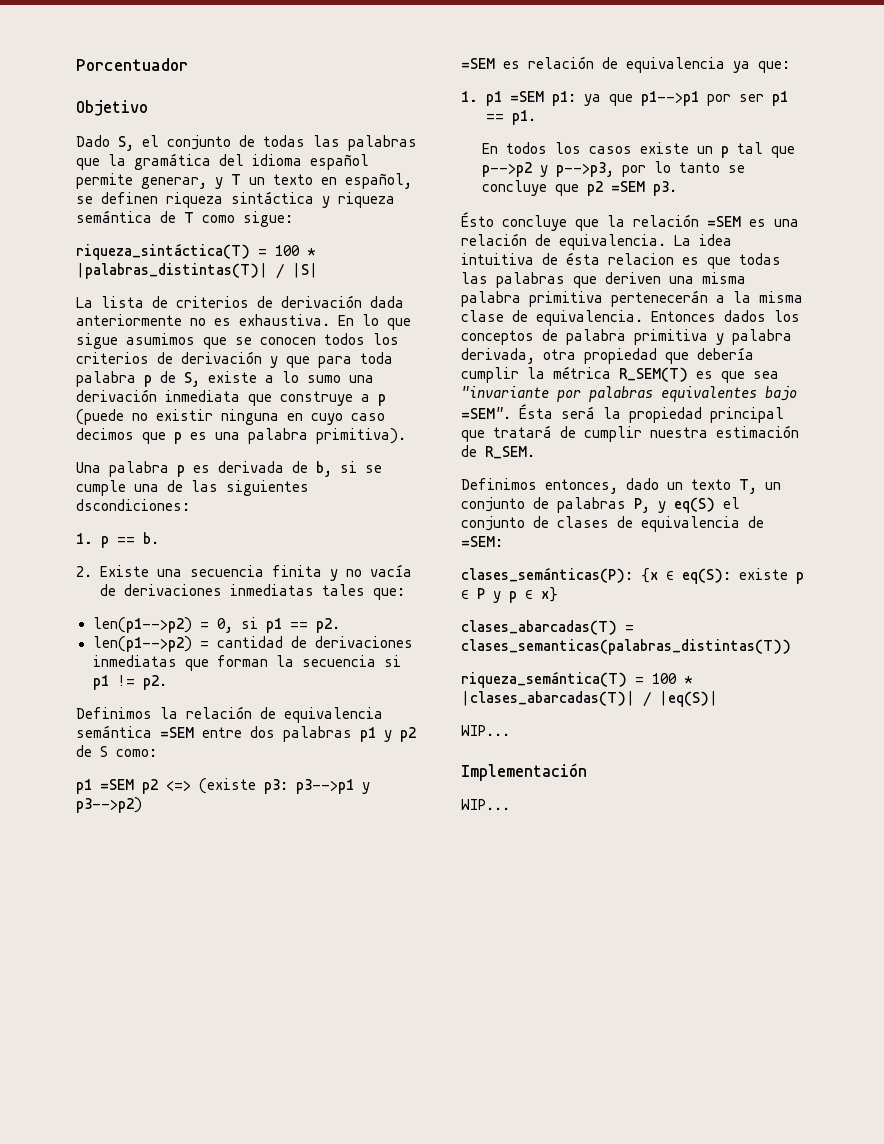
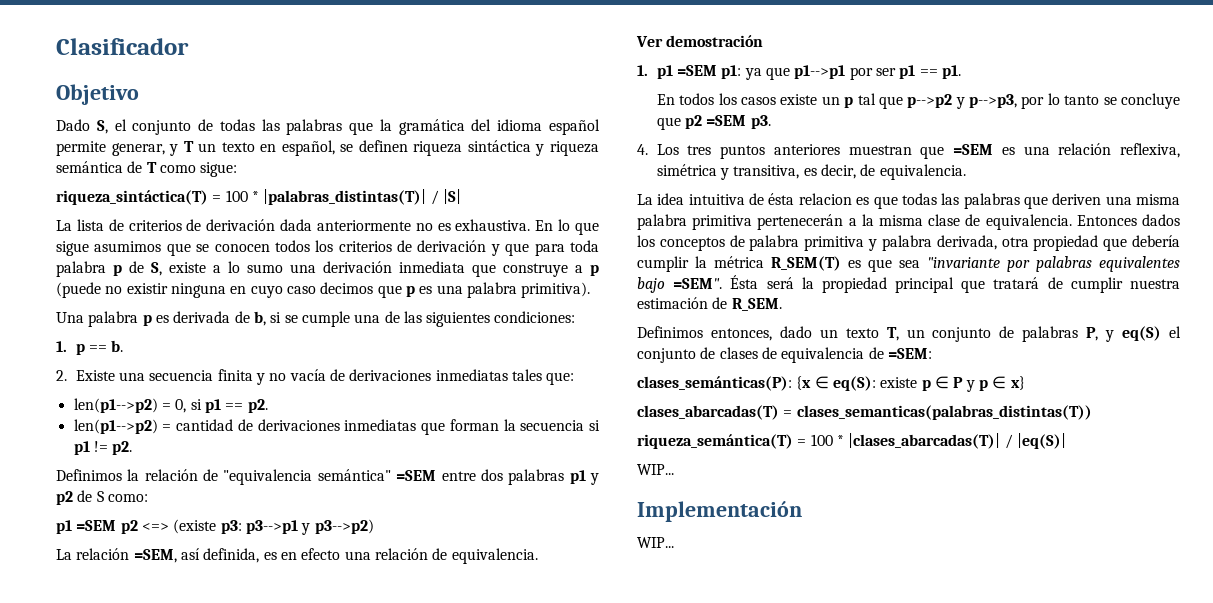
- Porcentuador
+ Clasificador
- Una palabra p es derivada de b, si se cumple una de las siguientes dscondiciones:
+ Una palabra p es derivada de b, si se cumple una de las siguientes condiciones:
- Definimos la relación de equivalencia semántica =SEM entre dos palabras p1 y p2 de S como:
+ Definimos la relación de "equivalencia semántica" =SEM entre dos palabras p1 y p2 de S como:
- =SEM es relación de equivalencia ya que:
+ La relación =SEM, así definida, es en efecto una relación de equivalencia.
+ Ver demostración
- Ésto concluye que la relación =SEM es una relación de equivalencia. La idea intuitiva de ésta relacion es que todas las palabras que deriven una misma palabra primitiva pertenecerán a la misma clase de equivalencia.
+ 4. Los tres puntos anteriores muestran que =SEM es una relación reflexiva, simétrica y transitiva, es decir, de equivalencia.
+ La idea intuitiva de ésta relacion es que todas las palabras que deriven una misma palabra primitiva pertenecerán a la misma clase de equivalencia.

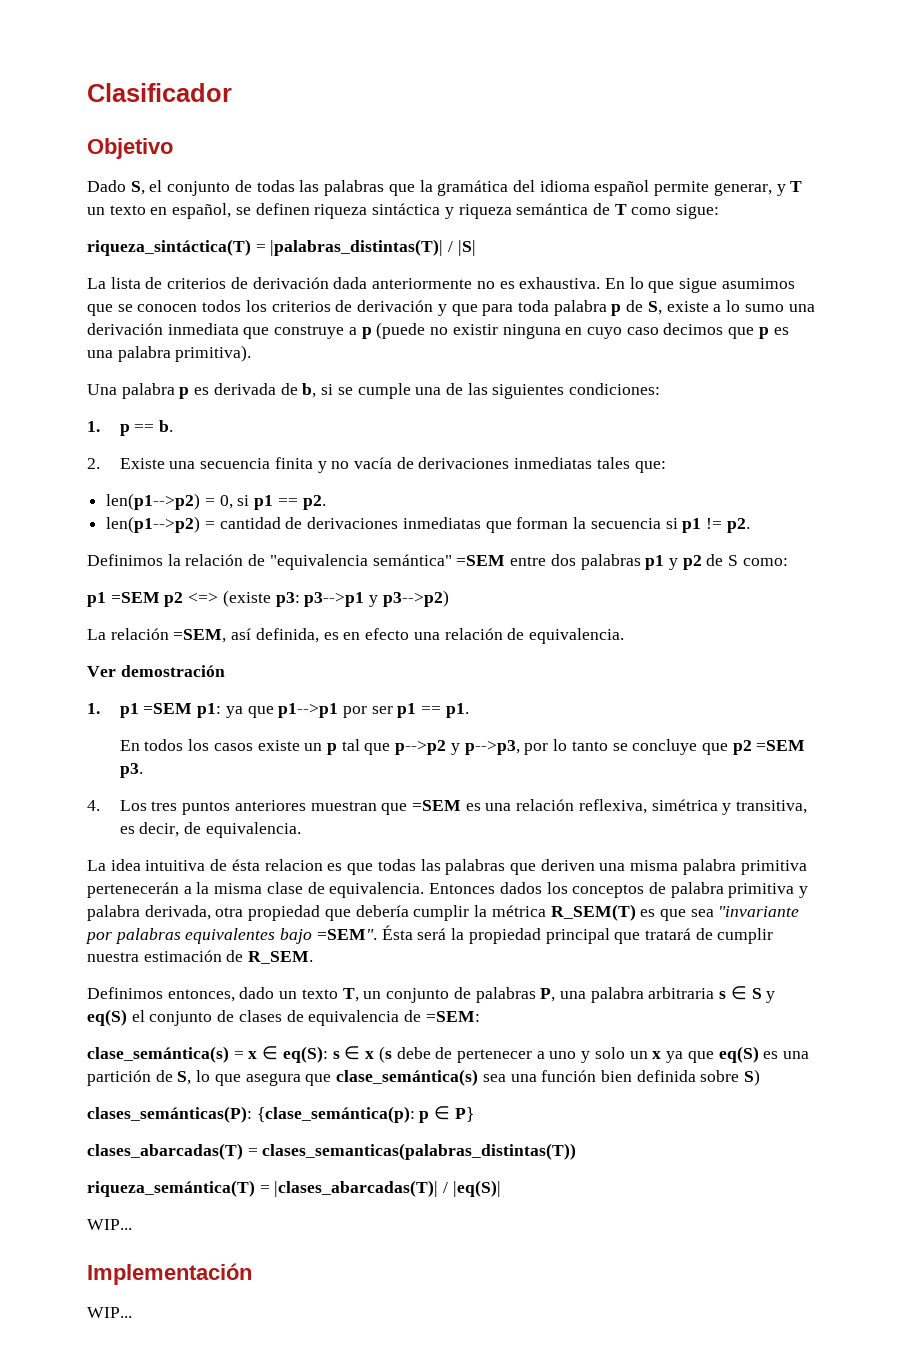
- riqueza_sintáctica(T) = 100 * |palabras_distintas(T)| / |S|
+ riqueza_sintáctica(T) = |palabras_distintas(T)| / |S|
- Definimos entonces, dado un texto T, un conjunto de palabras P, y eq(S) el conjunto de clases de equivalencia de =SEM:
+ Definimos entonces, dado un texto T, un conjunto de palabras P, una palabra arbitraria s ∈ S y eq(S) el conjunto de clases de equivalencia de =SEM:
- clases_semánticas(P): {x ∈ eq(S): existe p ∈ P y p ∈ x}
+ clase_semántica(s) = x ∈ eq(S): s ∈ x (s debe de pertenecer a uno y solo un x ya que eq(S) es una partición de S, lo que asegura que clase_semántica(s) sea una función bien definida sobre S)
+ clases_semánticas(P): {clase_semántica(p): p ∈ P}
- riqueza_semántica(T) = 100 * |clases_abarcadas(T)| / |eq(S)|
+ riqueza_semántica(T) = |clases_abarcadas(T)| / |eq(S)|

